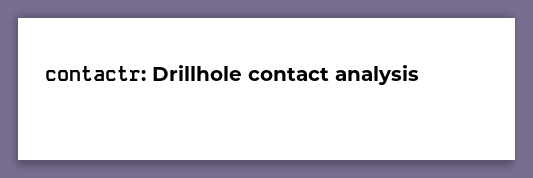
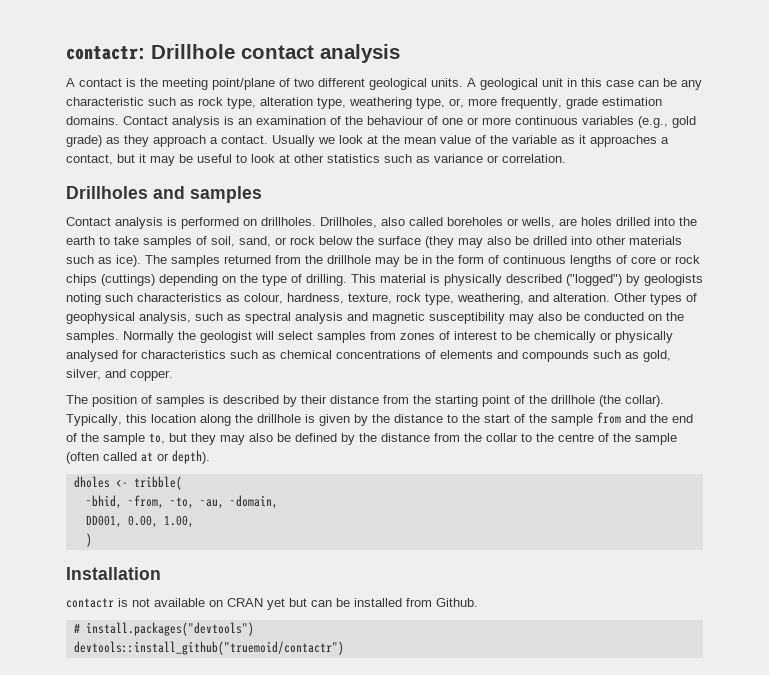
+ A contact is the meeting point/plane of two different geological units. A geological unit in this case can be any characteristic such as rock type, alteration type, weathering type, or, more frequently, grade estimation domains. Contact analysis is an examination of the behaviour of one or more continuous variables (e.g., gold grade) as they approach a contact. Usually we look at the mean value of the variable as it approaches a contact, but it may be useful to look at other statistics such as variance or correlation.
+ Drillholes and samples
+ Contact analysis is performed on drillholes. Drillholes, also called boreholes or wells, are holes drilled into the earth to take samples of soil, sand, or rock below the surface (they may also be drilled into other materials such as ice). The samples returned from the drillhole may be in the form of continuous lengths of core or rock chips (cuttings) depending on the type of drilling. This material is physically described ("logged") by geologists noting such characteristics as colour, hardness, texture, rock type, weathering, and alteration. Other types of geophysical analysis, such as spectral analysis and magnetic susceptibility may also be conducted on the samples. Normally the geologist will select samples from zones of interest to be chemically or physically analysed for characteristics such as chemical concentrations of elements and compounds such as gold, silver, and copper.
+ The position of samples is described by their distance from the starting point of the drillhole (the collar). Typically, this location along the drillhole is given by the distance to the start of the sample from and the end of the sample to, but they may also be defined by the distance from the collar to the centre of the sample (often called at or depth).
+ dholes <- tribble(
+ ~bhid, ~from, ~to, ~au, ~domain,
+ DD001, 0.00, 1.00,
+ )
+ Installation
+ contactr is not available on CRAN yet but can be installed from Github.
+ # install.packages("devtools")
+ devtools::install_github("truemoid/contactr")

